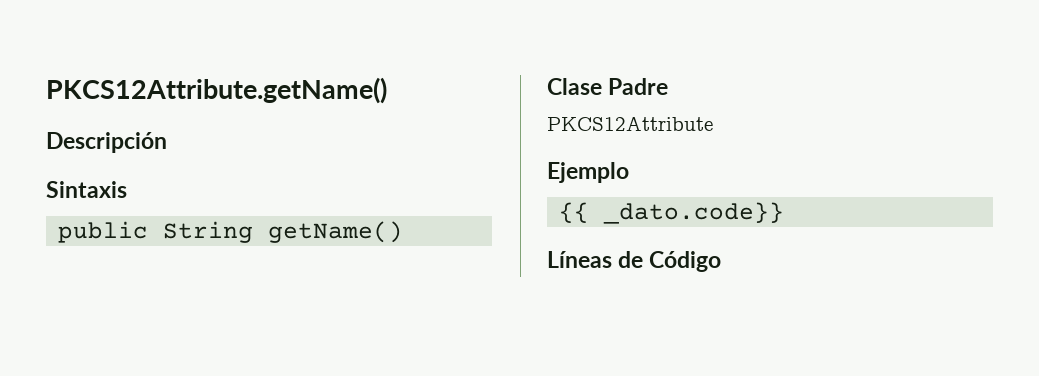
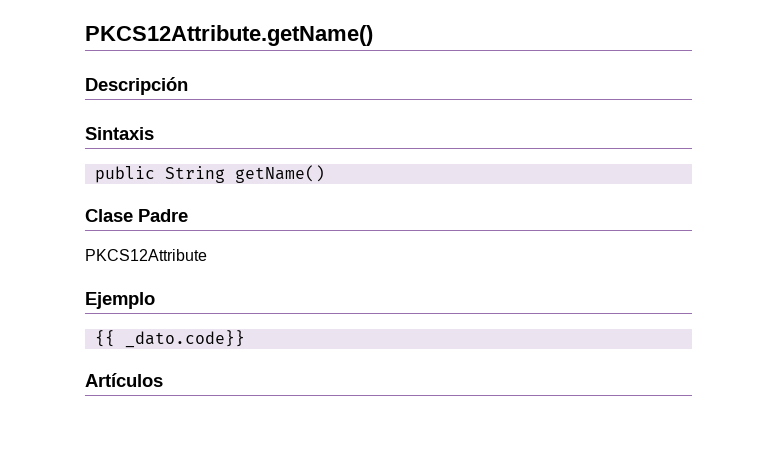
- Líneas de Código
+ Artículos

